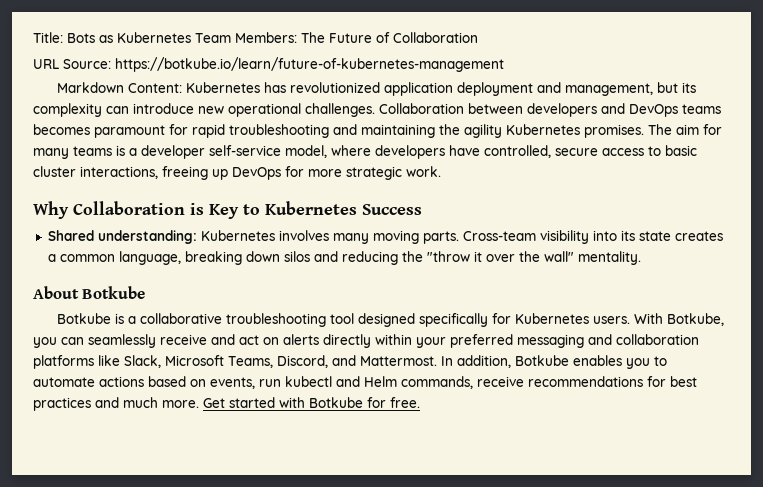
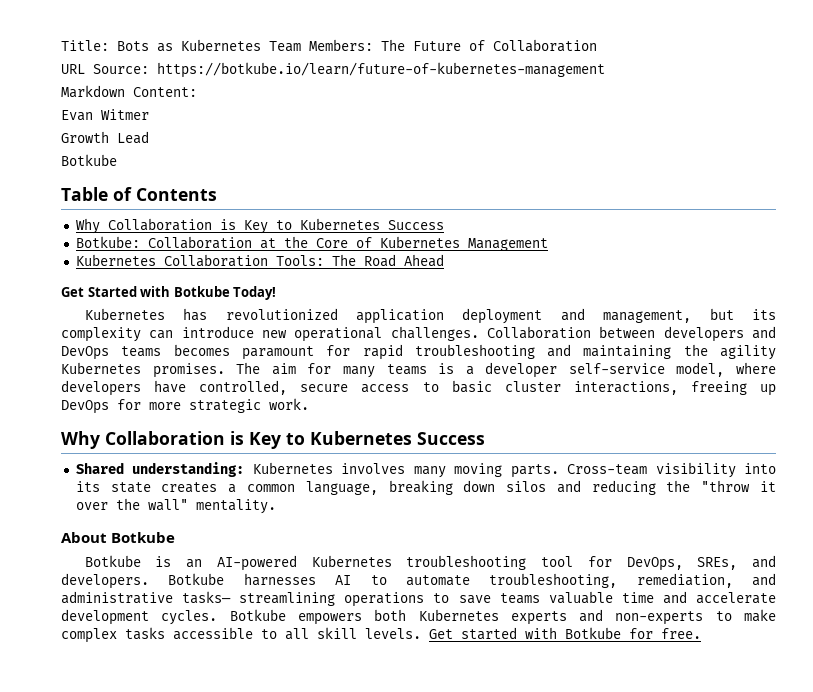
- Markdown Content: Kubernetes has revolutionized application deployment and management, but its complexity can introduce new operational challenges.
+ Markdown Content:
+ Evan Witmer
+ Growth Lead
+ Botkube
+ Table of Contents
+ Why Collaboration is Key to Kubernetes Success
+ Botkube: Collaboration at the Core of Kubernetes Management
+ Kubernetes Collaboration Tools: The Road Ahead
+ Get Started with Botkube Today!
+ Kubernetes has revolutionized application deployment and management, but its complexity can introduce new operational challenges.
- Botkube is a collaborative troubleshooting tool designed specifically for Kubernetes users. With Botkube, you can seamlessly receive and act on alerts directly within your preferred messaging and collaboration platforms like Slack, Microsoft Teams, Discord, and Mattermost. In addition, Botkube enables you to automate actions based on events, run kubectl and Helm commands, receive recommendations for best practices and much more.
+ Botkube is an AI-powered Kubernetes troubleshooting tool for DevOps, SREs, and developers. Botkube harnesses AI to automate troubleshooting, remediation, and administrative tasks— streamlining operations to save teams valuable time and accelerate development cycles. Botkube empowers both Kubernetes experts and non-experts to make complex tasks accessible to all skill levels.

